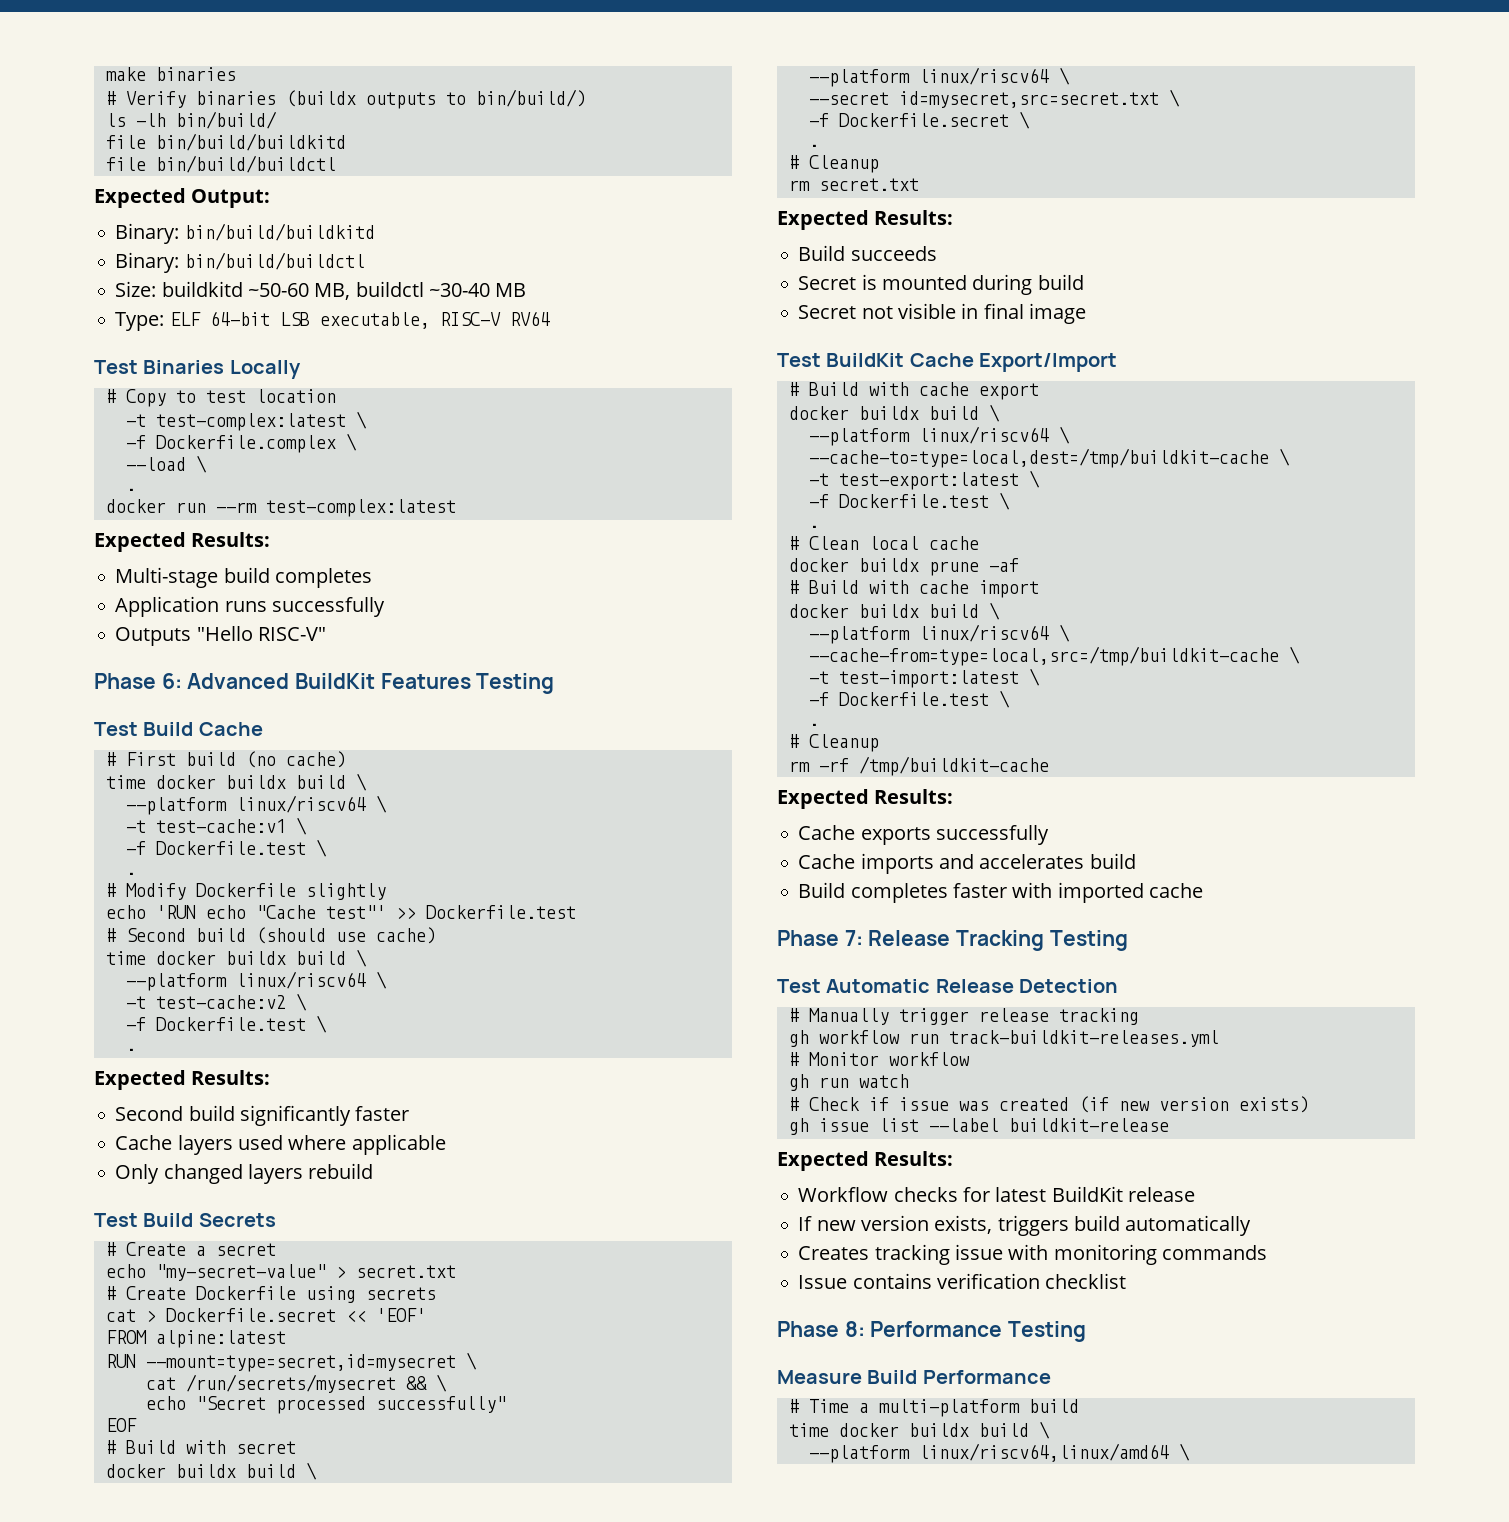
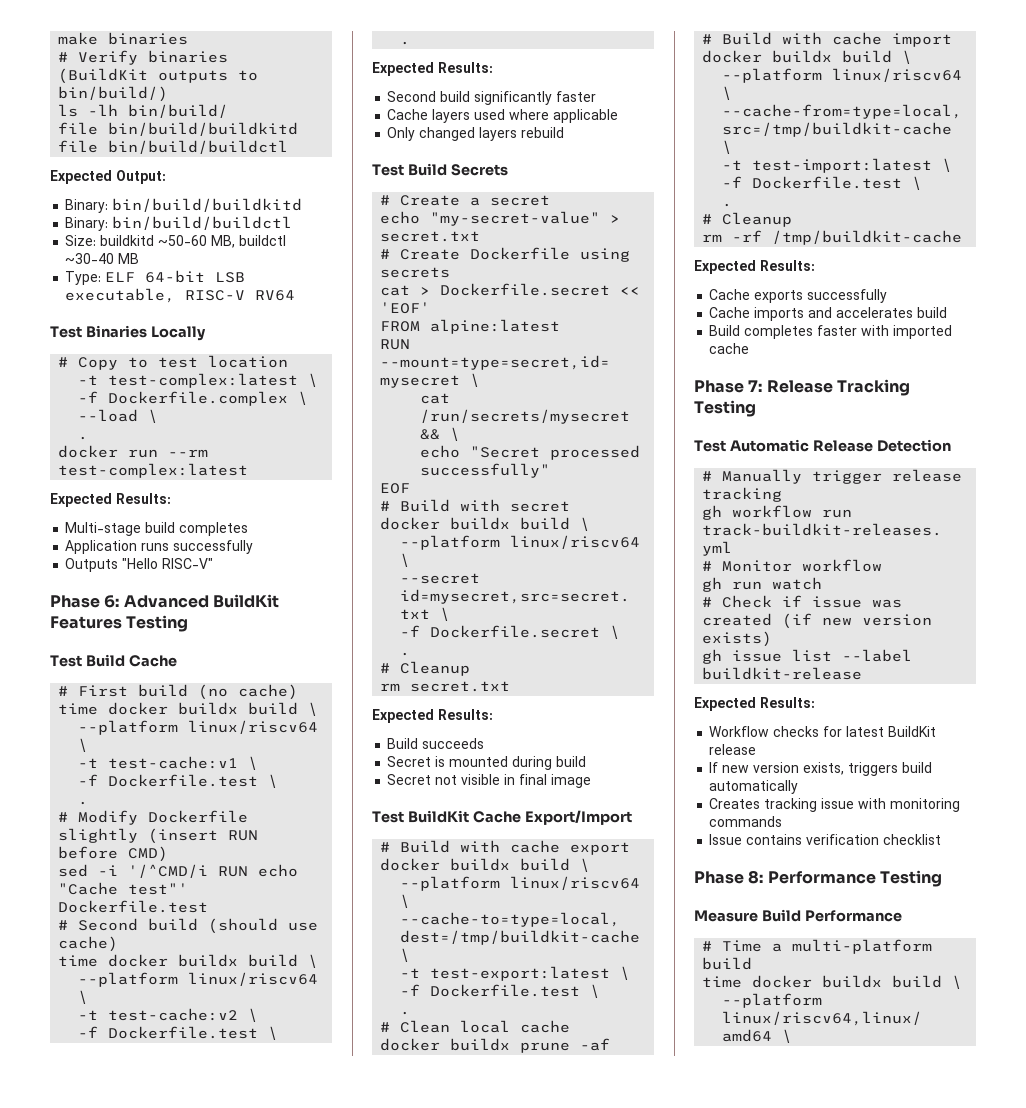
- # Verify binaries (buildx outputs to bin/build/)
+ # Verify binaries (BuildKit outputs to bin/build/)
- # Modify Dockerfile slightly
- echo 'RUN echo "Cache test"' >> Dockerfile.test
+ # Modify Dockerfile slightly (insert RUN before CMD)
+ sed -i '/^CMD/i RUN echo "Cache test"' Dockerfile.test

